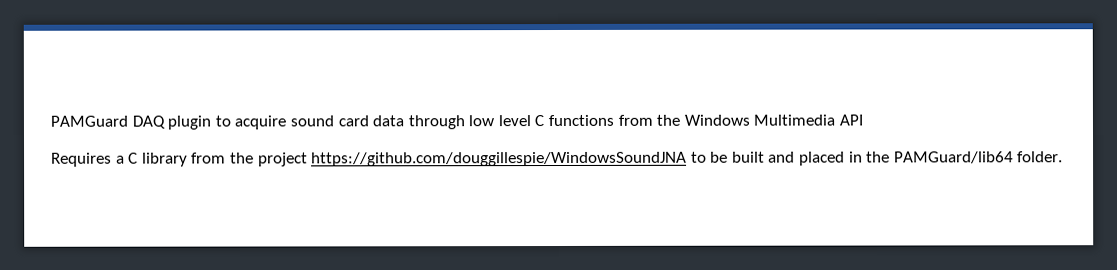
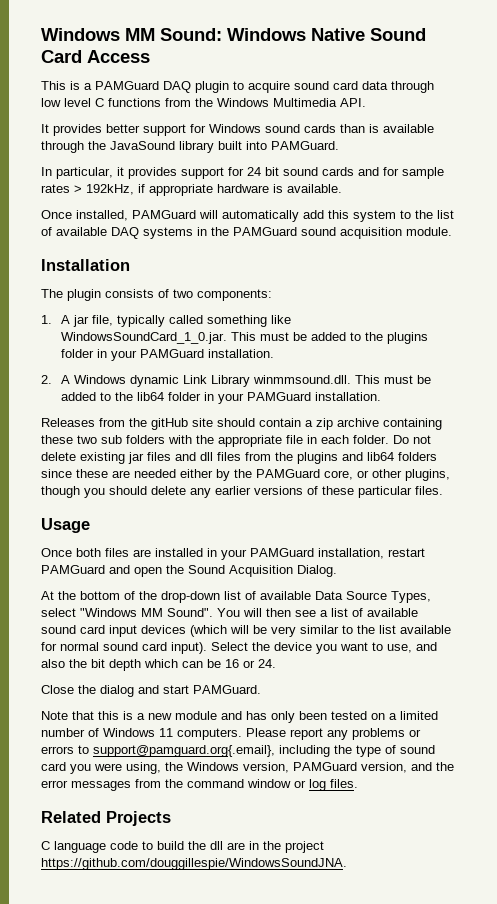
- PAMGuard DAQ plugin to acquire sound card data through low level C functions from the Windows Multimedia API
- Requires a C library from the project https://github.com/douggillespie/WindowsSoundJNA to be built and placed in the PAMGuard/lib64 folder.
+ Windows MM Sound: Windows Native Sound Card Access
+ This is a PAMGuard DAQ plugin to acquire sound card data through low level C functions from the Windows Multimedia API.
+ It provides better support for Windows sound cards than is available through the JavaSound library built into PAMGuard.
+ In particular, it provides support for 24 bit sound cards and for sample rates > 192kHz, if appropriate hardware is available.
+ Once installed, PAMGuard will automatically add this system to the list of available DAQ systems in the PAMGuard sound acquisition module.
+ Installation
+ The plugin consists of two components:
+ 1. A jar file, typically called something like WindowsSoundCard_1_0.jar. This must be added to the plugins folder in your PAMGuard installation.
+ 2. A Windows dynamic Link Library winmmsound.dll. This must be added to the lib64 folder in your PAMGuard installation.
+ Releases from the gitHub site should contain a zip archive containing these two sub folders with the appropriate file in each folder. Do not delete existing jar files and dll files from the plugins and lib64 folders since these are needed either by the PAMGuard core, or other plugins, though you should delete any earlier versions of these particular files.
+ Usage
+ Once both files are installed in your PAMGuard installation, restart PAMGuard and open the Sound Acquisition Dialog.
+ At the bottom of the drop-down list of available Data Source Types, select "Windows MM Sound". You will then see a list of available sound card input devices (which will be very similar to the list available for normal sound card input). Select the device you want to use, and also the bit depth which can be 16 or 24.
+ Close the dialog and start PAMGuard.
+ Note that this is a new module and has only been tested on a limited number of Windows 11 computers. Please report any problems or errors to support@pamguard.org{.email}, including the type of sound card you were using, the Windows version, PAMGuard version, and the error messages from the command window or log files.
+ Related Projects
+ C language code to build the dll are in the project https://github.com/douggillespie/WindowsSoundJNA.

